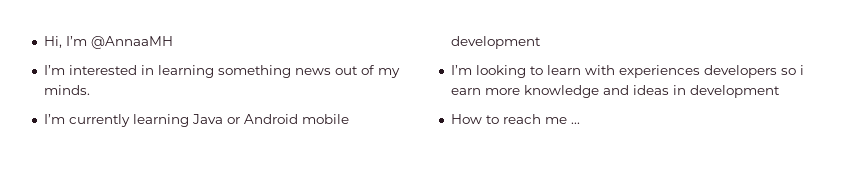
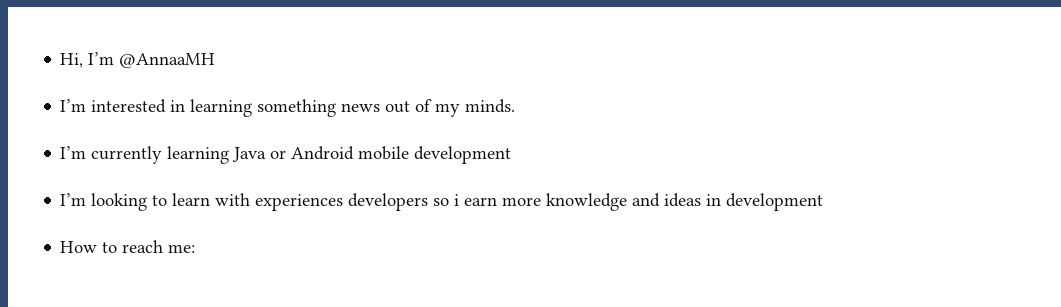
- How to reach me ...
+ How to reach me:

